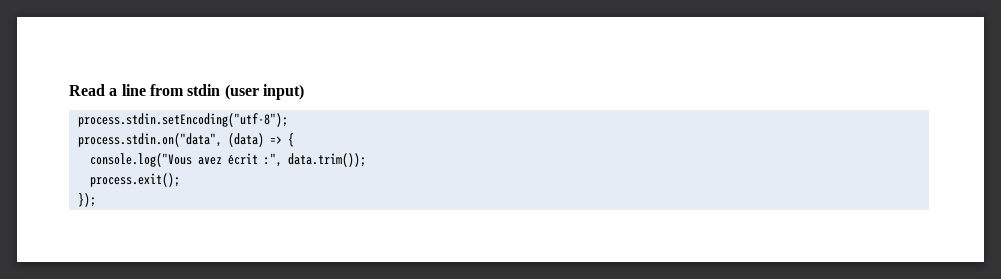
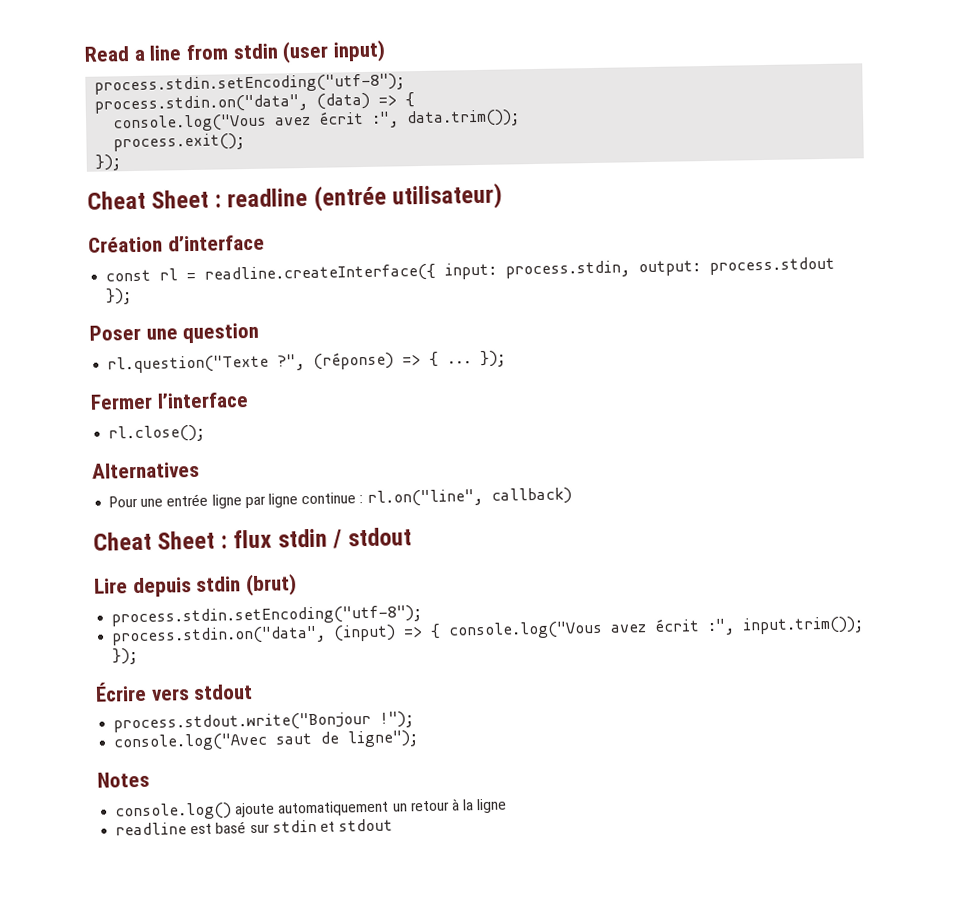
+ Cheat Sheet : readline (entrée utilisateur)
+ Création d’interface
+ const rl = readline.createInterface({ input: process.stdin, output: process.stdout });
+ Poser une question
+ rl.question("Texte ?", (réponse) => { ... });
+ Fermer l’interface
+ rl.close();
+ Alternatives
+ Pour une entrée ligne par ligne continue : rl.on("line", callback)
+ Cheat Sheet : flux stdin / stdout
+ Lire depuis stdin (brut)
+ process.stdin.setEncoding("utf-8");
+ process.stdin.on("data", (input) => { console.log("Vous avez écrit :", input.trim()); });
+ Écrire vers stdout
+ process.stdout.write("Bonjour !");
+ console.log("Avec saut de ligne");
+ Notes
+ console.log() ajoute automatiquement un retour à la ligne
+ readline est basé sur stdin et stdout

